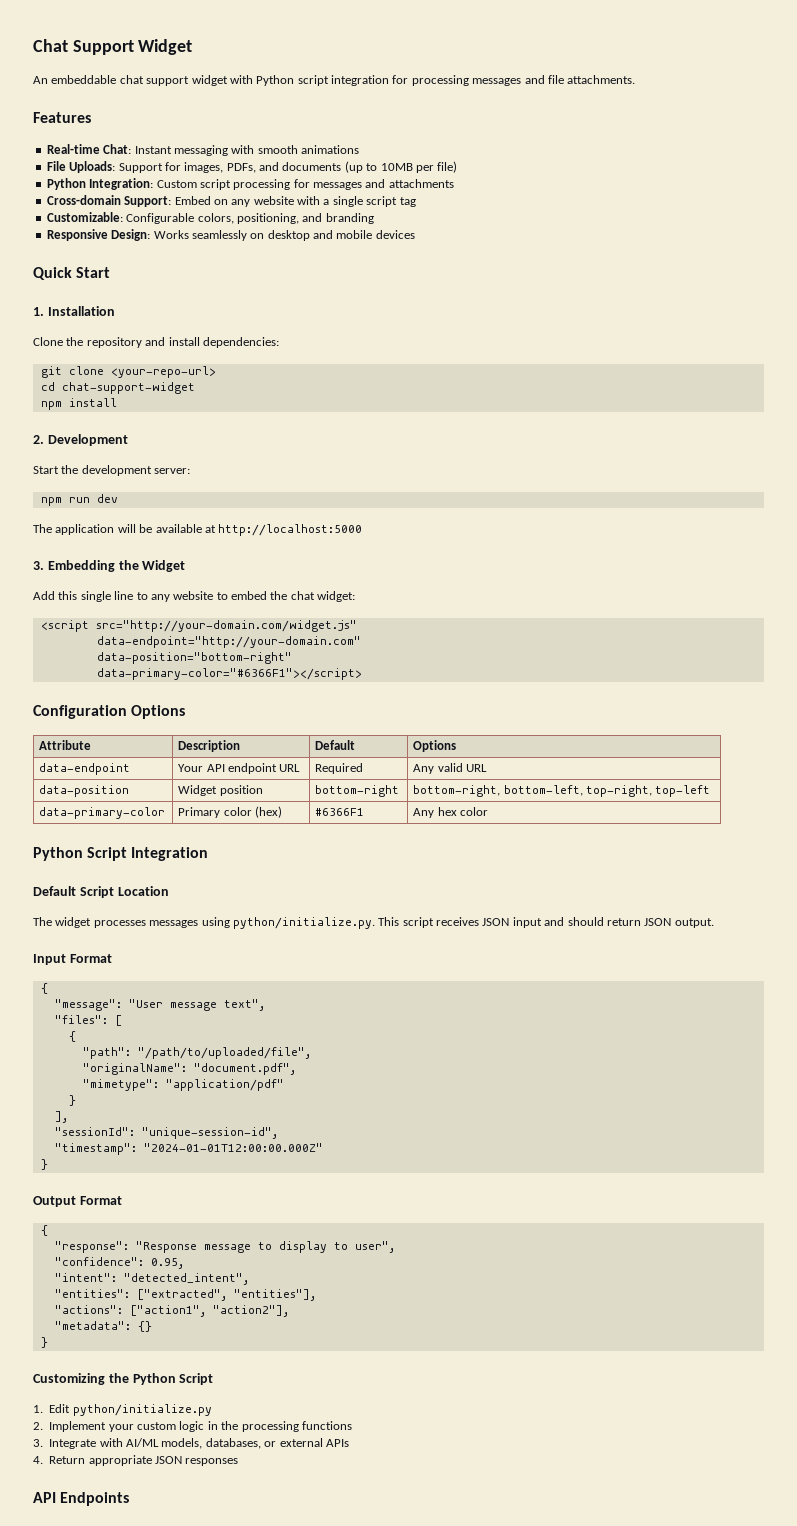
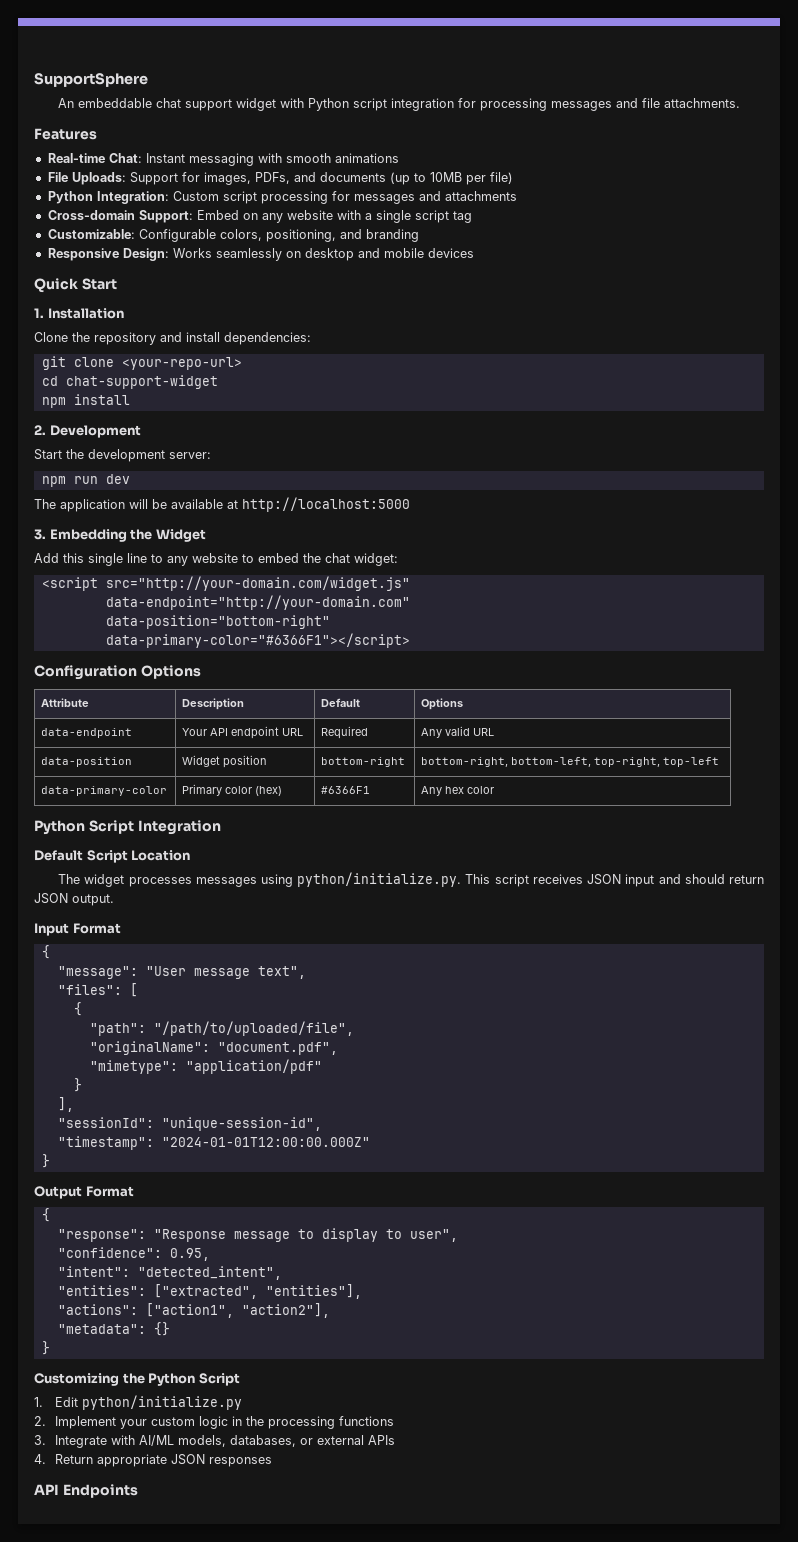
- Chat Support Widget
+ SupportSphere

